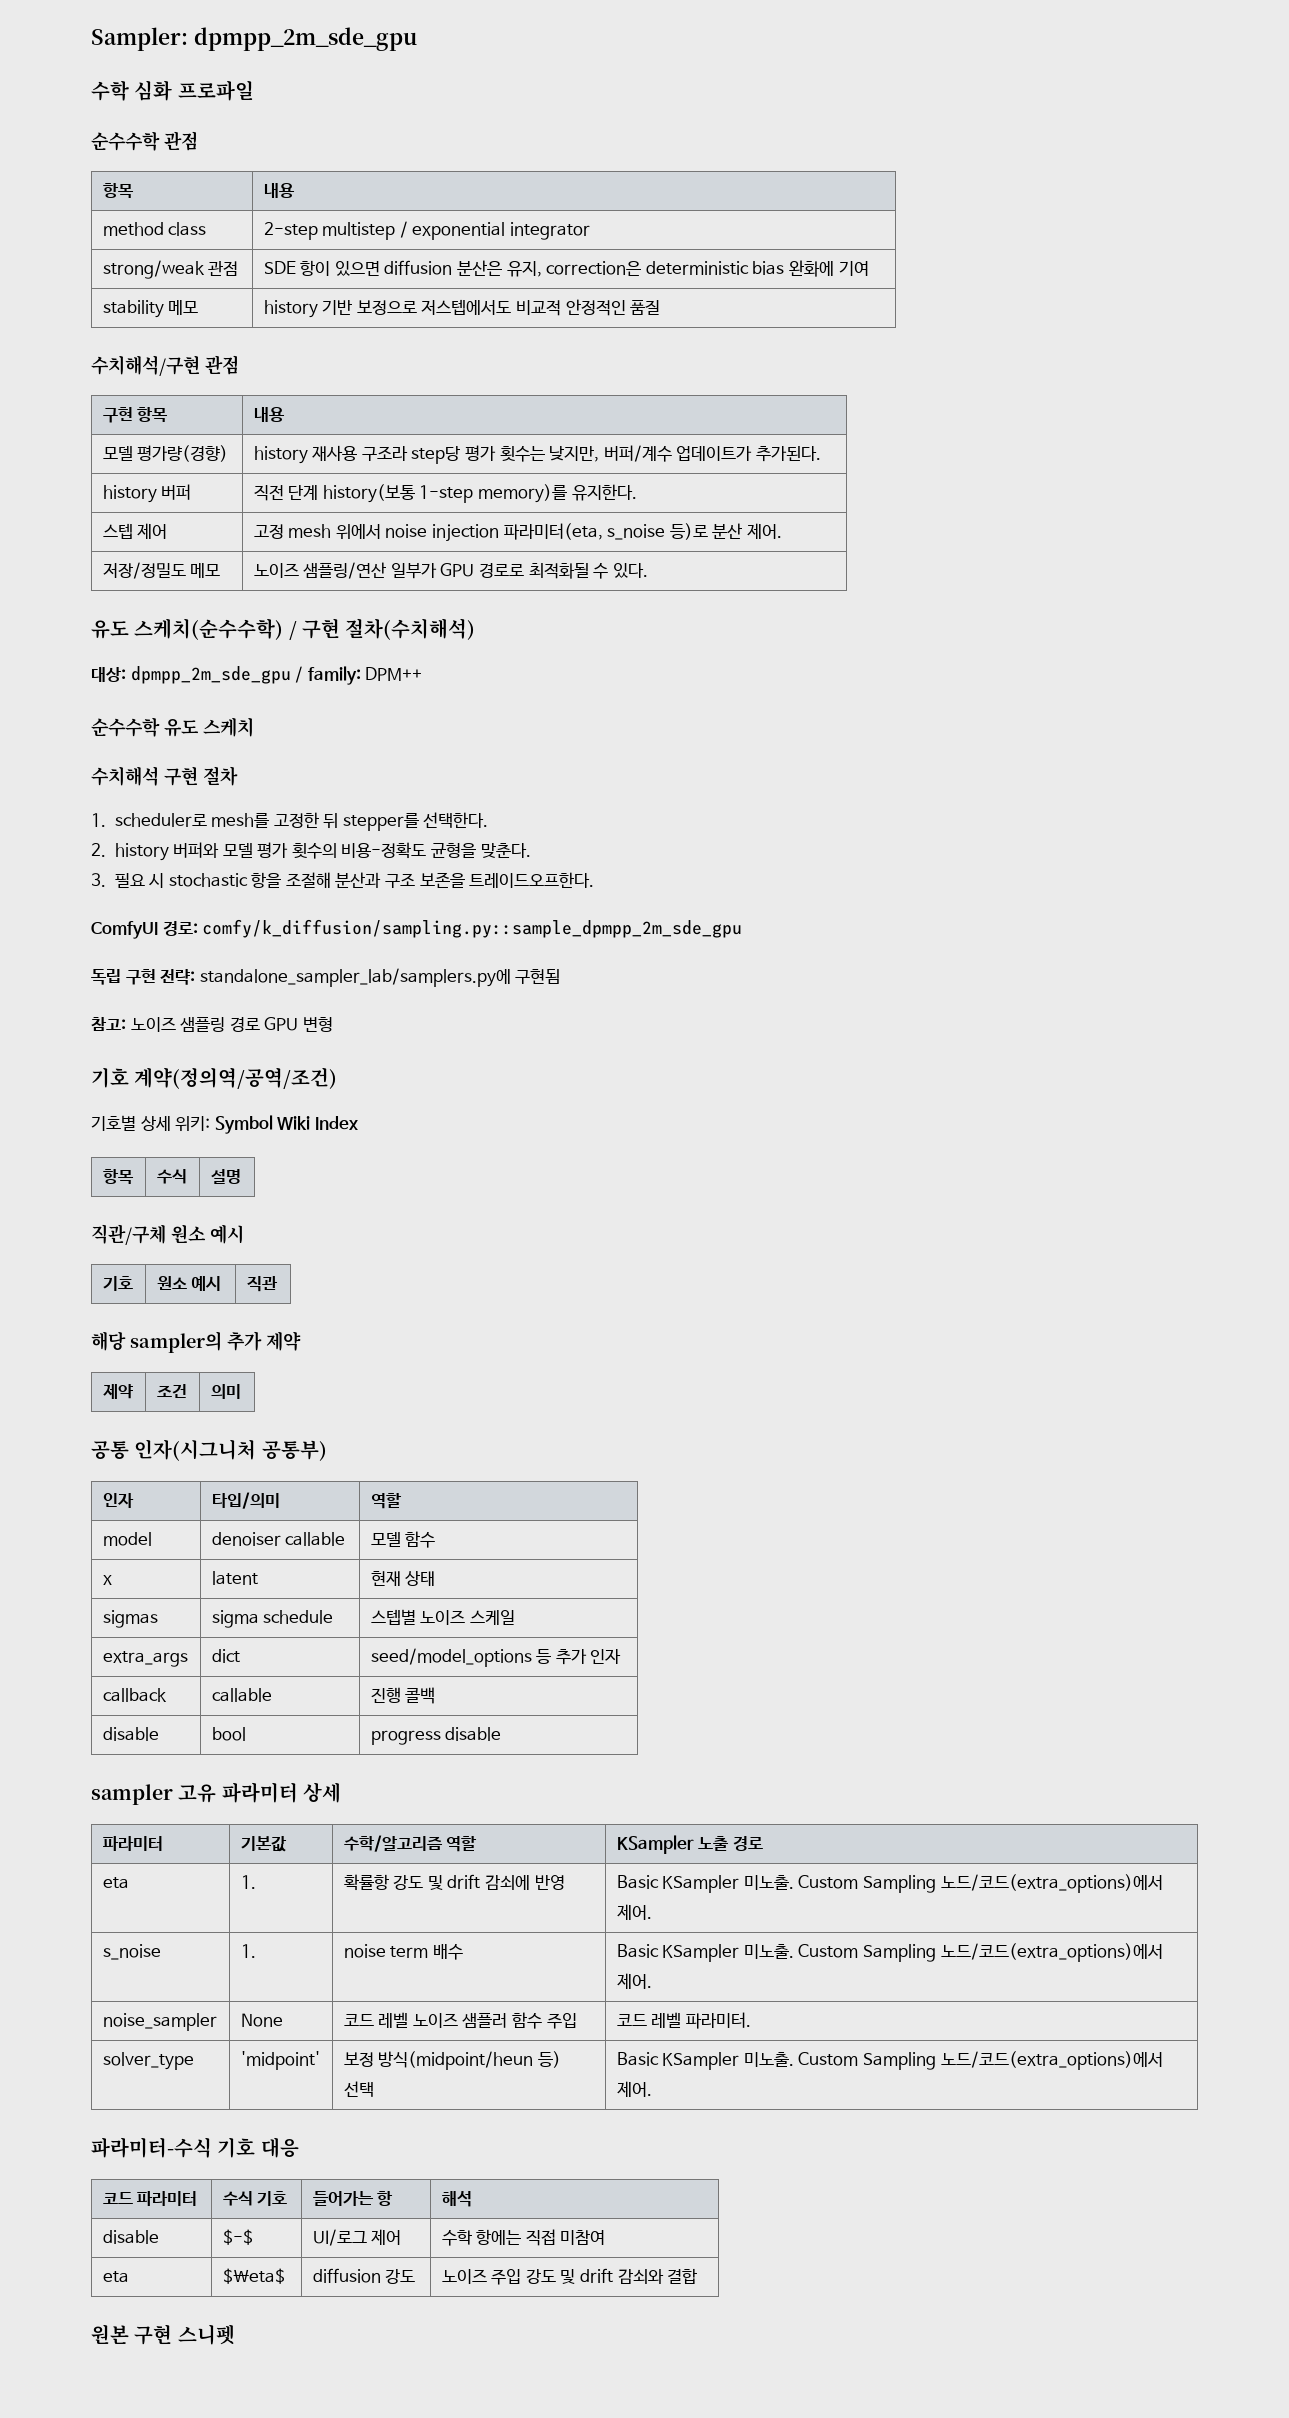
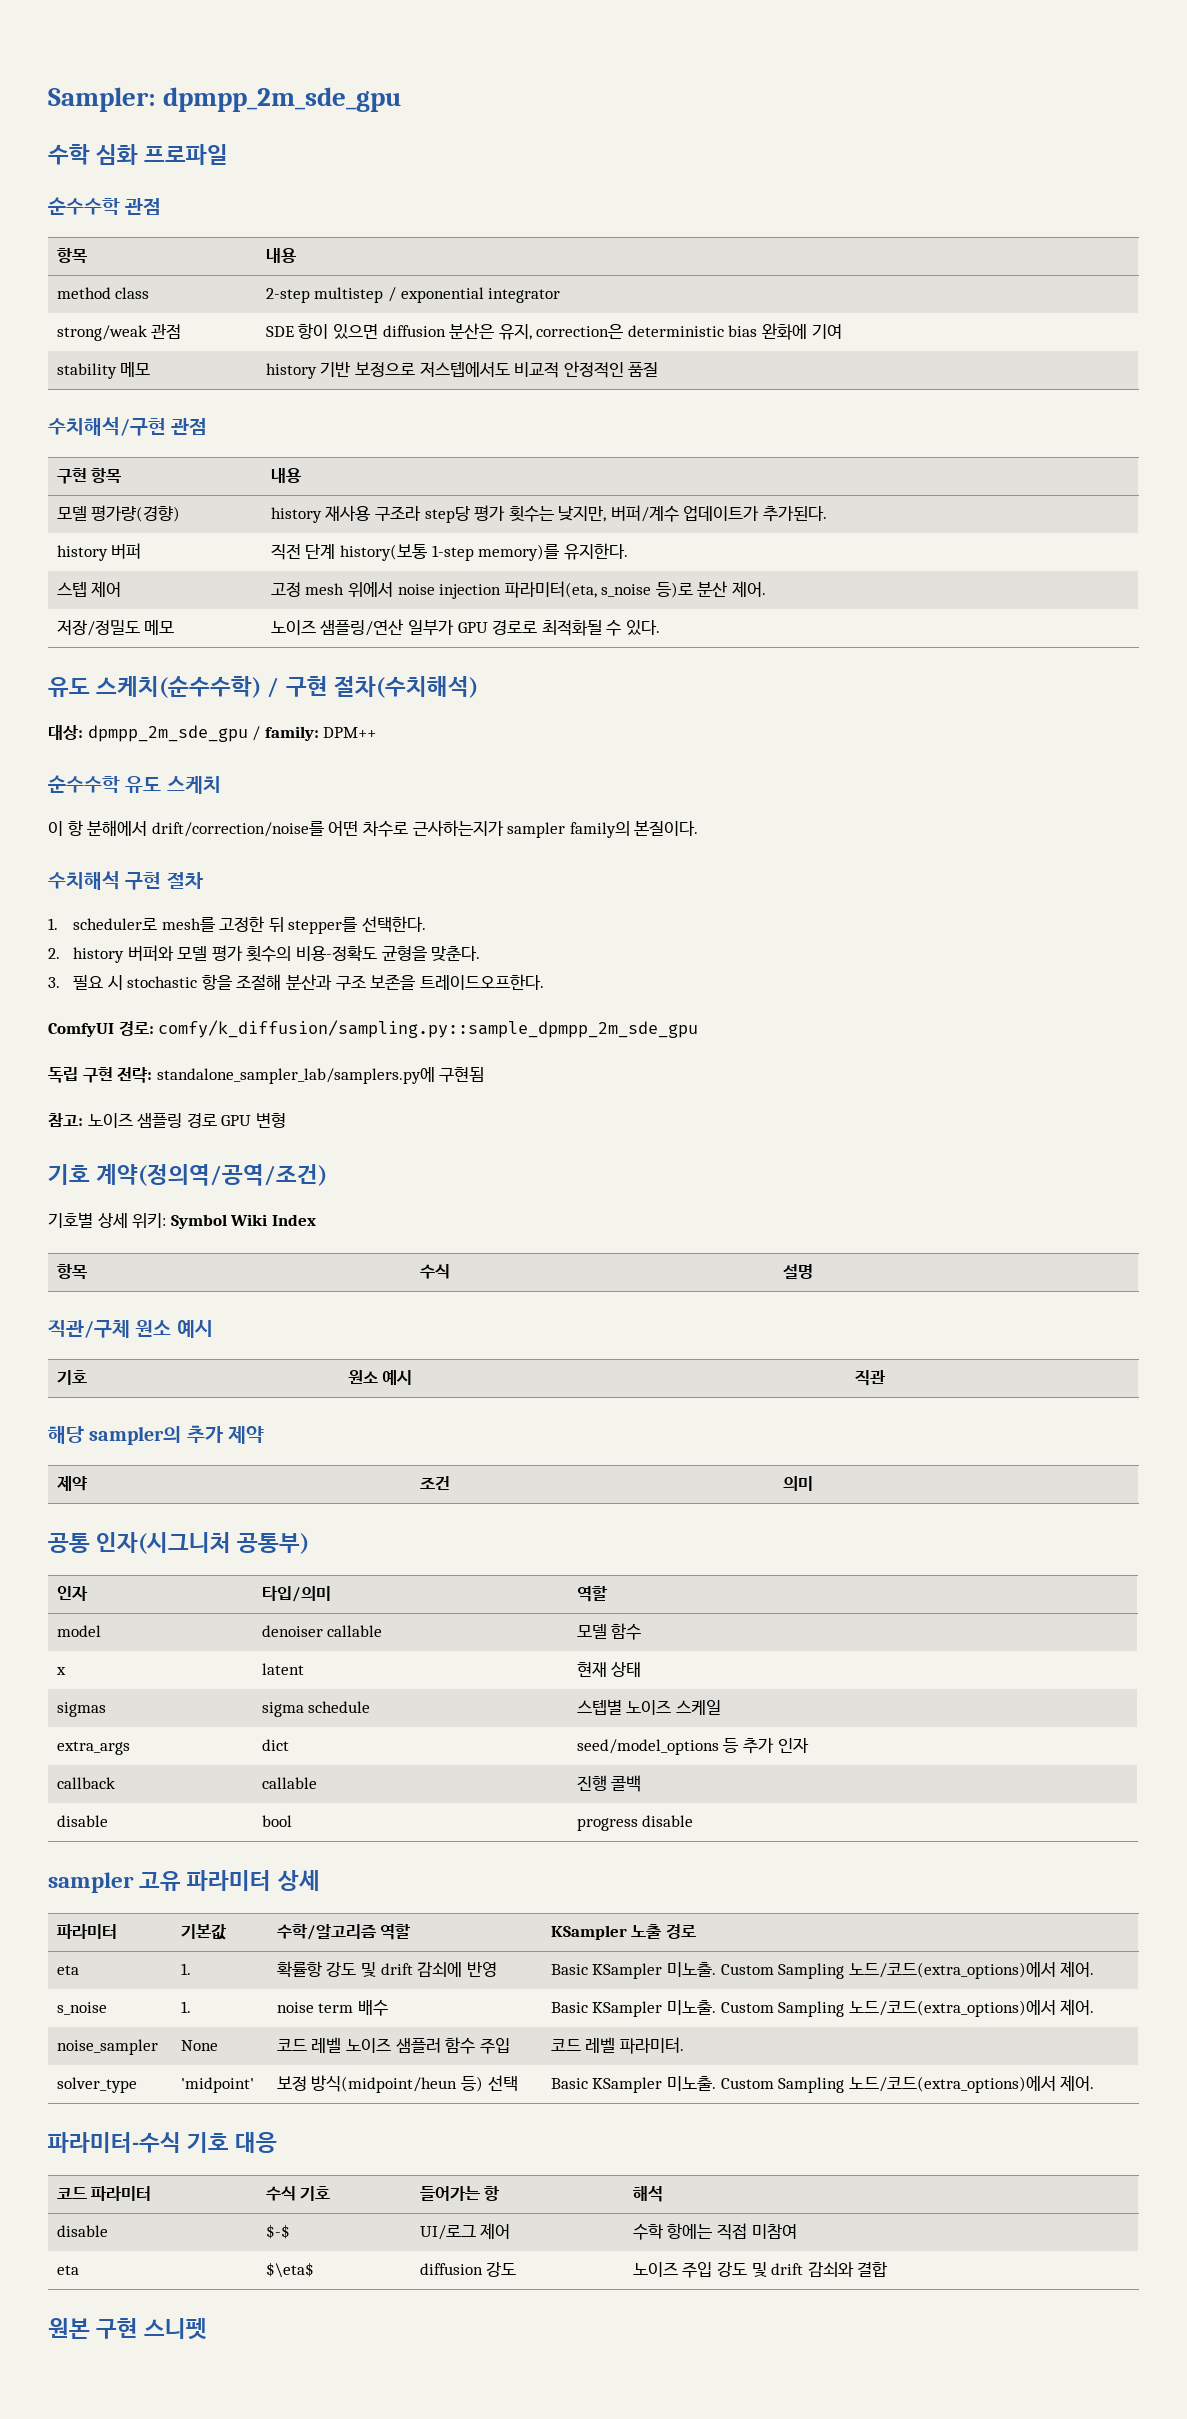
+ 이 항 분해에서 drift/correction/noise를 어떤 차수로 근사하는지가 sampler family의 본질이다.

